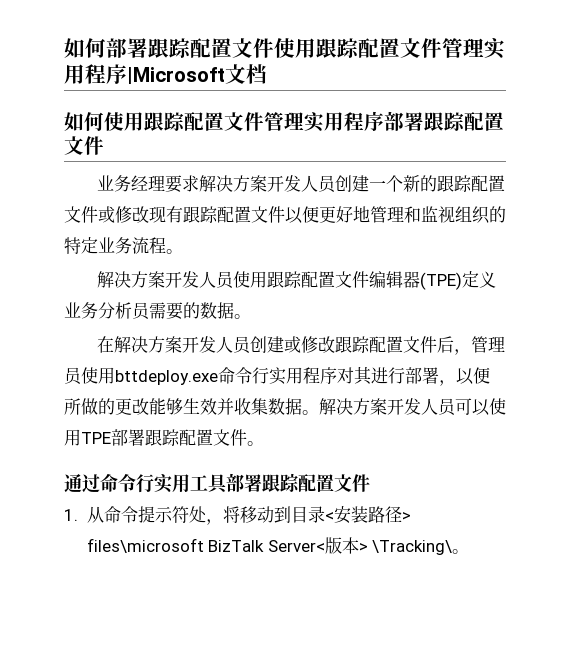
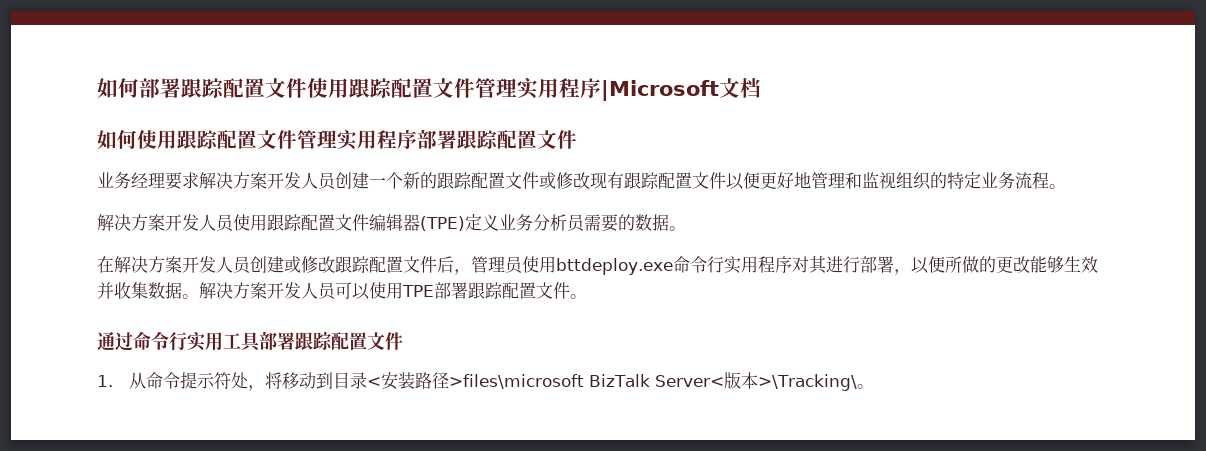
- 1.从命令提示符处，将移动到目录<安装路径> files\microsoft BizTalk Server<版本> \Tracking\。
+ 1.从命令提示符处，将移动到目录<安装路径>files\microsoft BizTalk Server<版本>\Tracking\。

